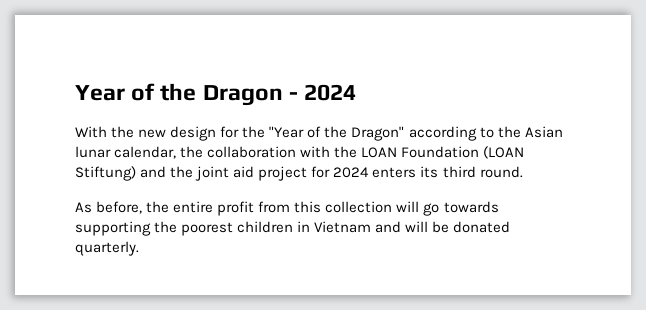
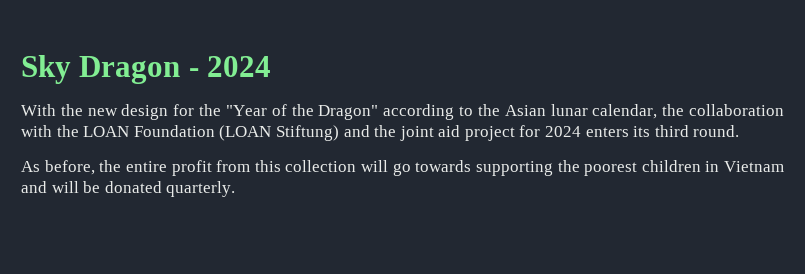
- Year of the Dragon - 2024
+ Sky Dragon - 2024

